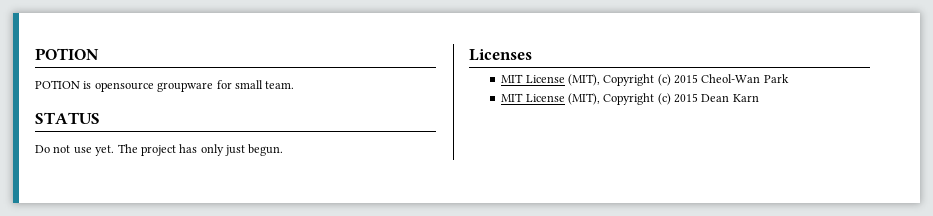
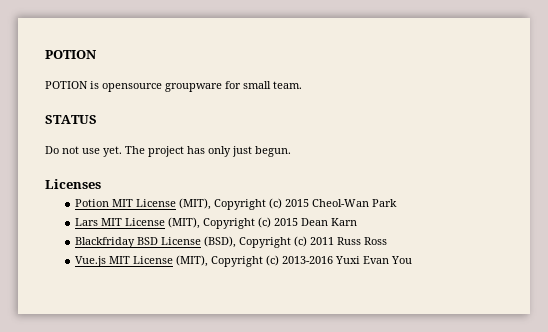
- MIT License (MIT), Copyright (c) 2015 Cheol-Wan Park
+ Potion MIT License (MIT), Copyright (c) 2015 Cheol-Wan Park
- MIT License (MIT), Copyright (c) 2015 Dean Karn
+ Lars MIT License (MIT), Copyright (c) 2015 Dean Karn
+ Blackfriday BSD License (BSD), Copyright (c) 2011 Russ Ross
+ Vue.js MIT License (MIT), Copyright (c) 2013-2016 Yuxi Evan You

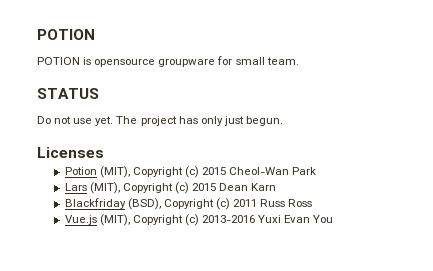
- Potion MIT License (MIT), Copyright (c) 2015 Cheol-Wan Park
+ Potion (MIT), Copyright (c) 2015 Cheol-Wan Park
- Lars MIT License (MIT), Copyright (c) 2015 Dean Karn
+ Lars (MIT), Copyright (c) 2015 Dean Karn
- Blackfriday BSD License (BSD), Copyright (c) 2011 Russ Ross
+ Blackfriday (BSD), Copyright (c) 2011 Russ Ross
- Vue.js MIT License (MIT), Copyright (c) 2013-2016 Yuxi Evan You
+ Vue.js (MIT), Copyright (c) 2013-2016 Yuxi Evan You

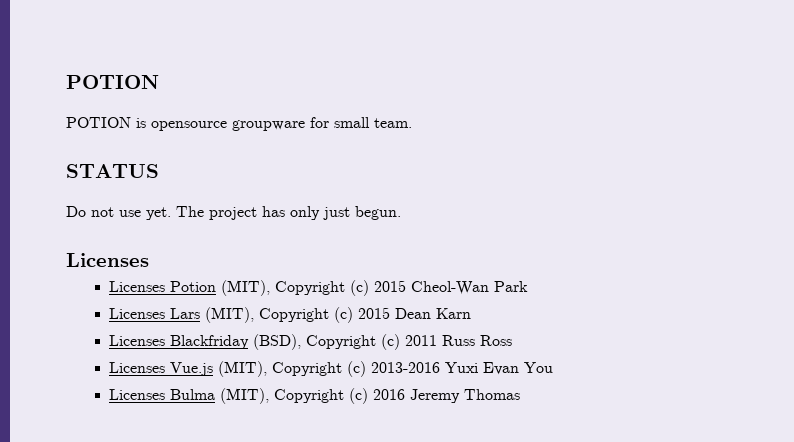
- Potion (MIT), Copyright (c) 2015 Cheol-Wan Park
+ Licenses Potion (MIT), Copyright (c) 2015 Cheol-Wan Park
- Lars (MIT), Copyright (c) 2015 Dean Karn
+ Licenses Lars (MIT), Copyright (c) 2015 Dean Karn
- Blackfriday (BSD), Copyright (c) 2011 Russ Ross
+ Licenses Blackfriday (BSD), Copyright (c) 2011 Russ Ross
- Vue.js (MIT), Copyright (c) 2013-2016 Yuxi Evan You
+ Licenses Vue.js (MIT), Copyright (c) 2013-2016 Yuxi Evan You
+ Licenses Bulma (MIT), Copyright (c) 2016 Jeremy Thomas

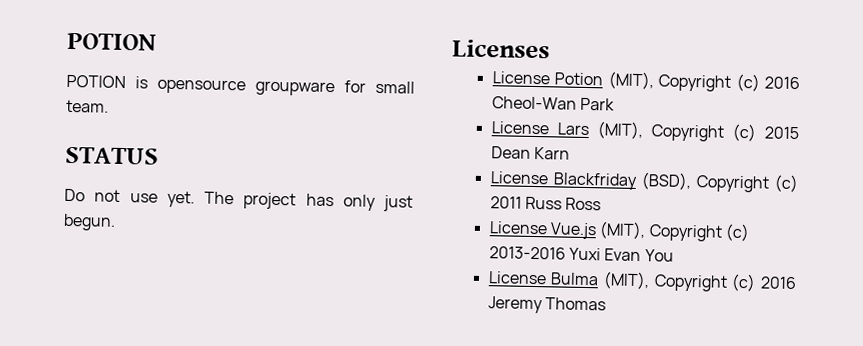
- Licenses Potion (MIT), Copyright (c) 2015 Cheol-Wan Park
+ License Potion (MIT), Copyright (c) 2016 Cheol-Wan Park
- Licenses Lars (MIT), Copyright (c) 2015 Dean Karn
+ License Lars (MIT), Copyright (c) 2015 Dean Karn
- Licenses Blackfriday (BSD), Copyright (c) 2011 Russ Ross
+ License Blackfriday (BSD), Copyright (c) 2011 Russ Ross
- Licenses Vue.js (MIT), Copyright (c) 2013-2016 Yuxi Evan You
+ License Vue.js (MIT), Copyright (c) 2013-2016 Yuxi Evan You
- Licenses Bulma (MIT), Copyright (c) 2016 Jeremy Thomas
+ License Bulma (MIT), Copyright (c) 2016 Jeremy Thomas

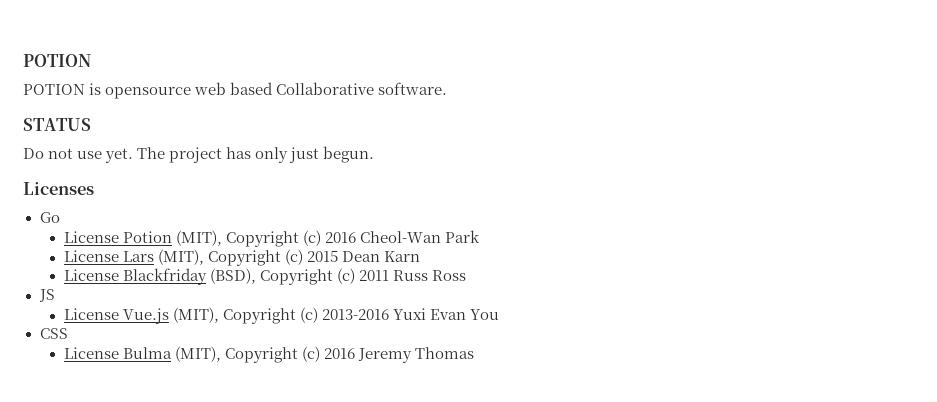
- POTION is opensource groupware for small team.
+ POTION is opensource web based Collaborative software.
+ Go
+ JS
+ CSS

